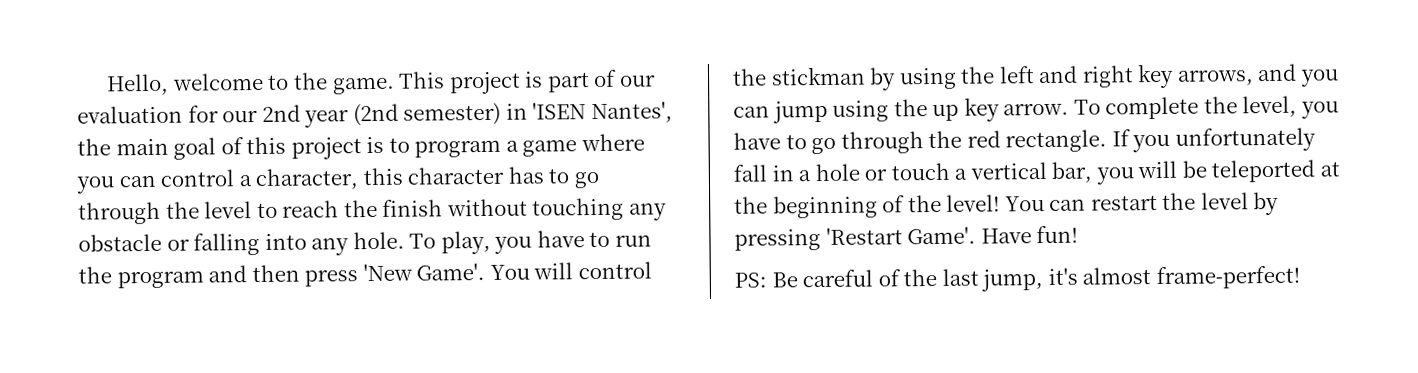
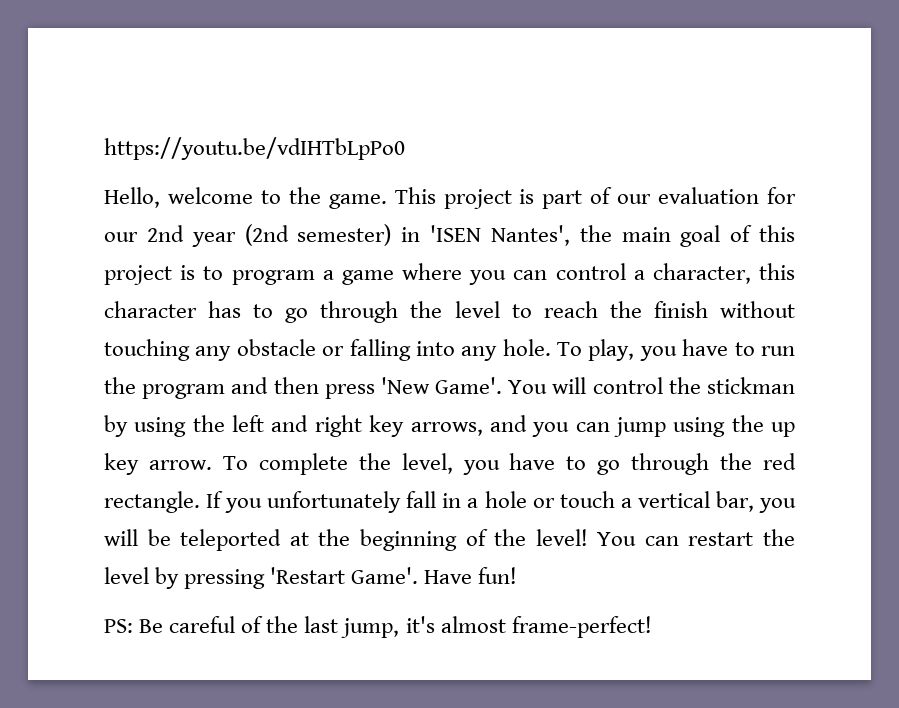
+ https://youtu.be/vdIHTbLpPo0

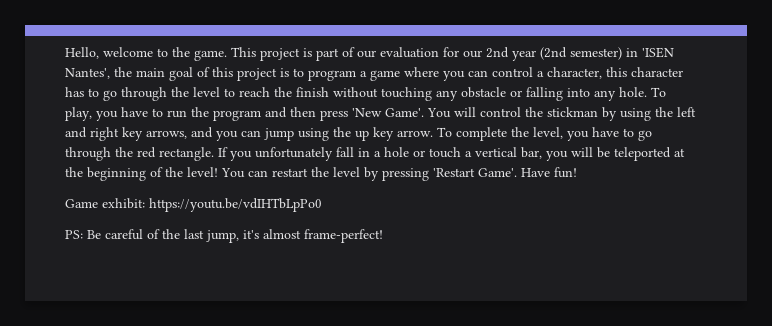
- https://youtu.be/vdIHTbLpPo0
+ Game exhibit: https://youtu.be/vdIHTbLpPo0

